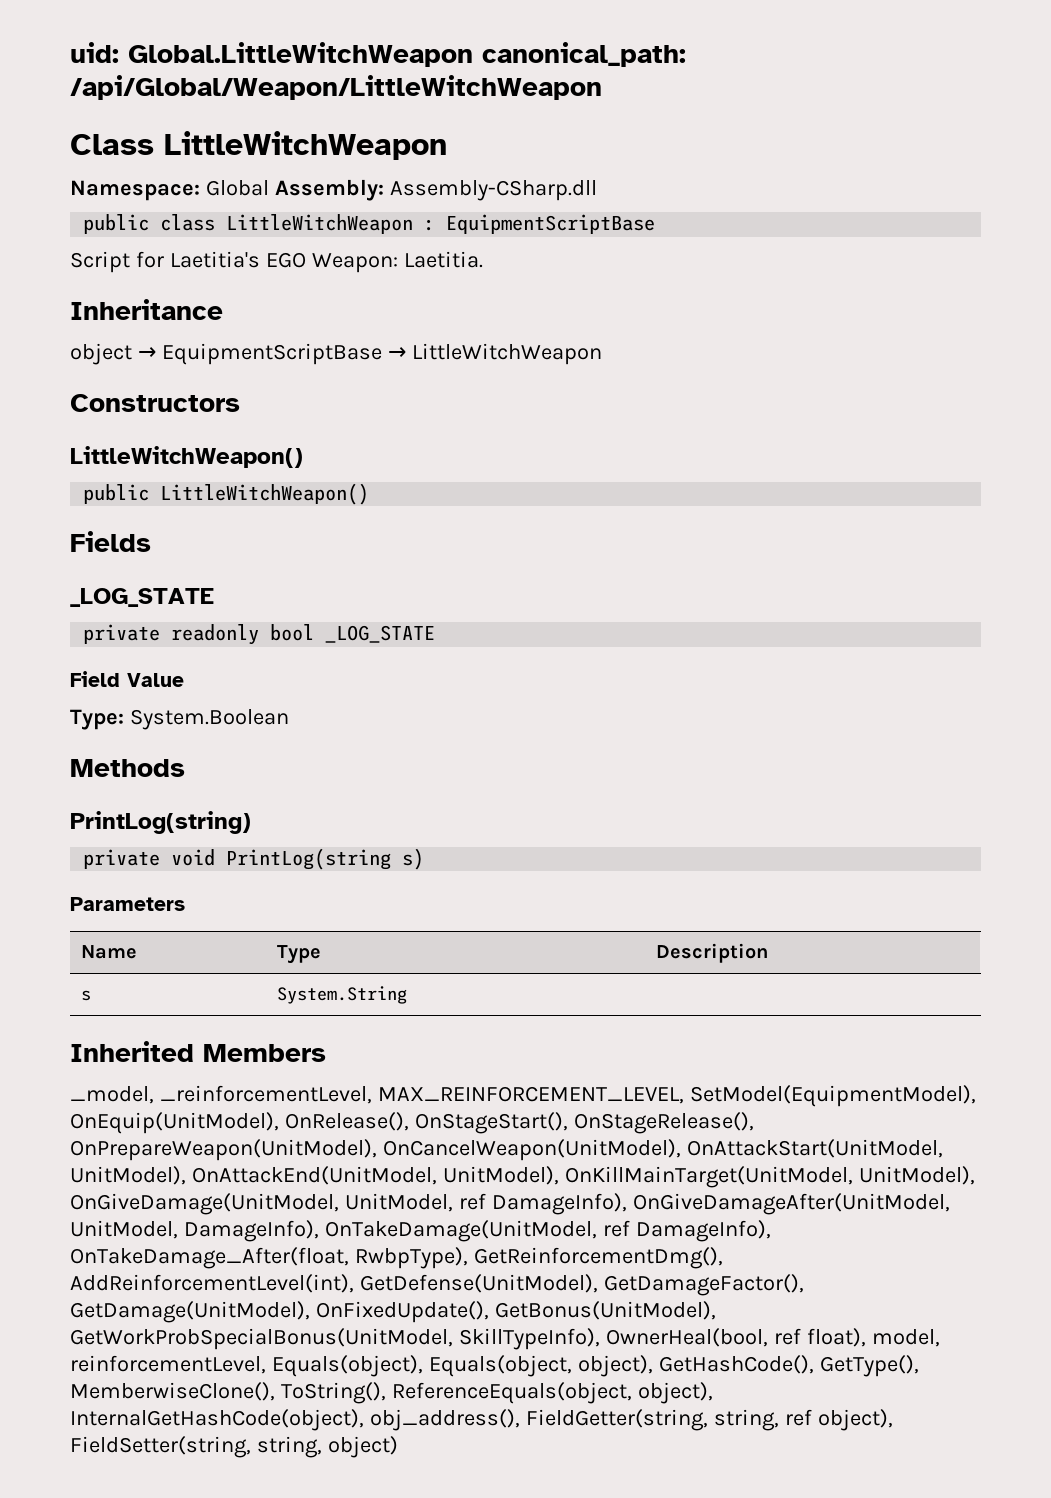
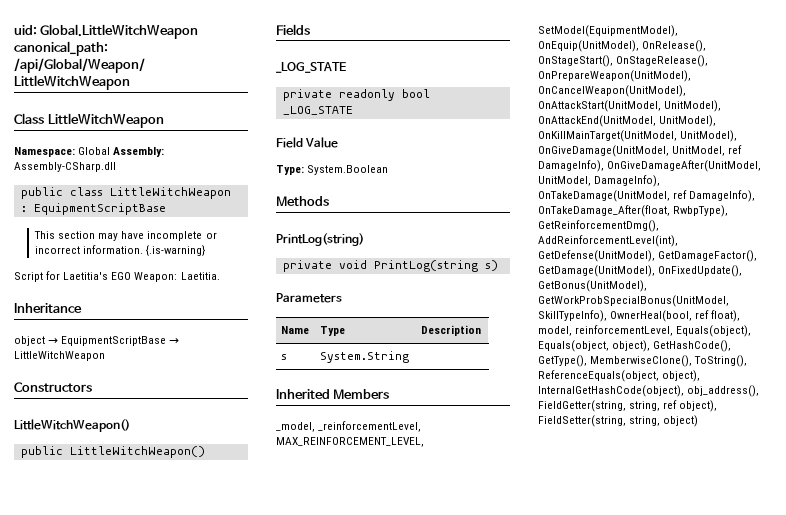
+ This section may have incomplete or incorrect information. {.is-warning}

